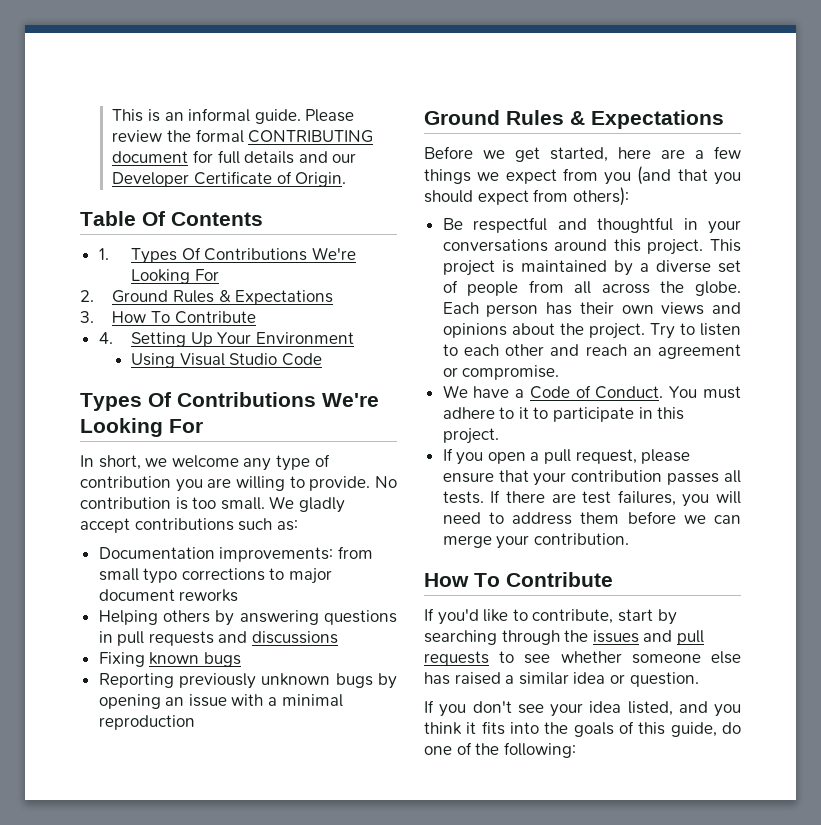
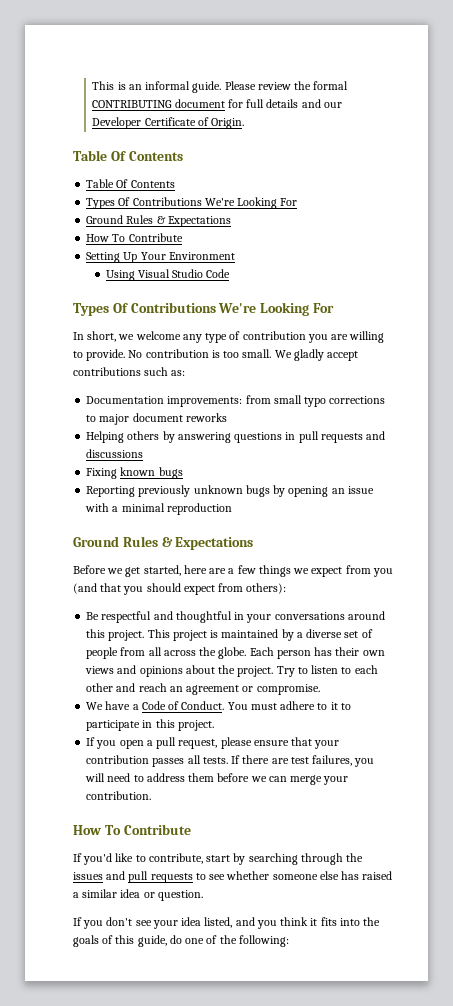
  Please review the formal CONTRIBUTING document for full details and our Developer Certificate of Origin.
  Table Of Contents
- 1. Types Of Contributions We're Looking For
- 2. Ground Rules & Expectations
- 3. How To Contribute
- 4. Setting Up Your Environment
+ Table Of Contents
+ Types Of Contributions We're Looking For
+ Ground Rules & Expectations
+ How To Contribute
+ Setting Up Your Environment

